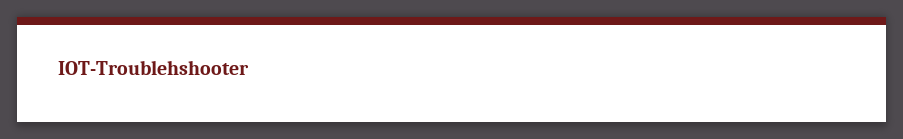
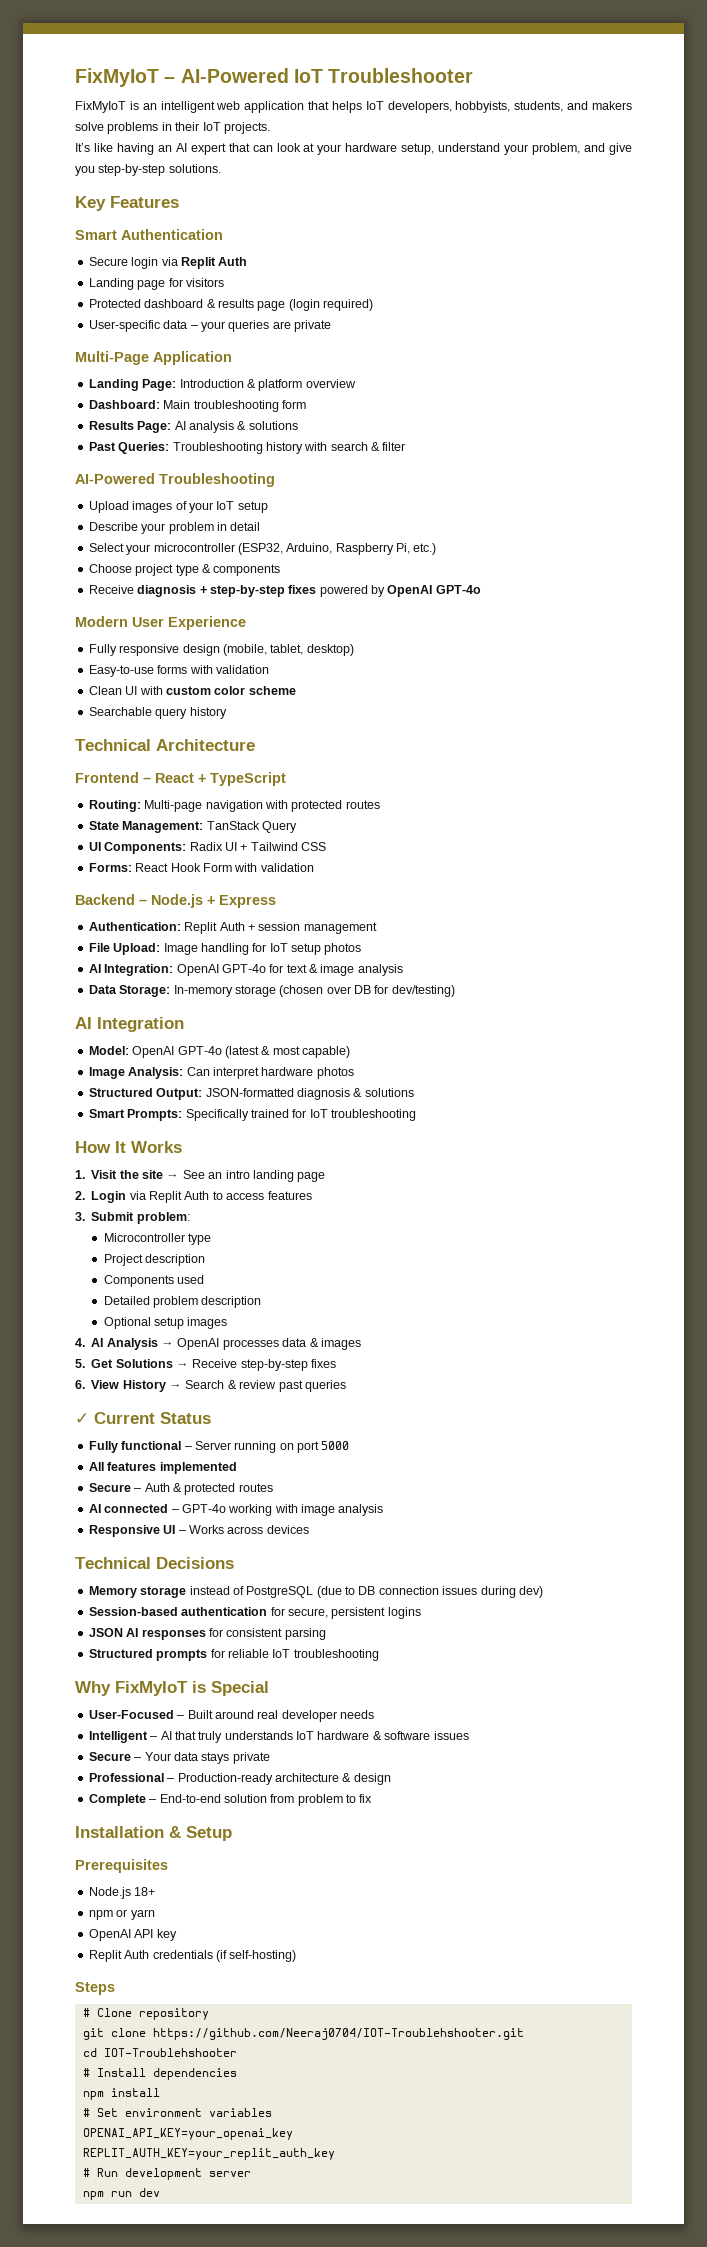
- IOT-Troublehshooter
+ FixMyIoT – AI-Powered IoT Troubleshooter
+ FixMyIoT is an intelligent web application that helps IoT developers, hobbyists, students, and makers solve problems in their IoT projects.
+ It’s like having an AI expert that can look at your hardware setup, understand your problem, and give you step-by-step solutions.
+ Key Features
+ Smart Authentication
+ Secure login via Replit Auth
+ Landing page for visitors
+ Protected dashboard & results page (login required)
+ User-specific data – your queries are private
+ Multi-Page Application
+ Landing Page: Introduction & platform overview
+ Dashboard: Main troubleshooting form
+ Results Page: AI analysis & solutions
+ Past Queries: Troubleshooting history with search & filter
+ AI-Powered Troubleshooting
+ Upload images of your IoT setup
+ Describe your problem in detail
+ Select your microcontroller (ESP32, Arduino, Raspberry Pi, etc.)
+ Choose project type & components
+ Receive diagnosis + step-by-step fixes powered by OpenAI GPT-4o
+ Modern User Experience
+ Fully responsive design (mobile, tablet, desktop)
+ Easy-to-use forms with validation
+ Clean UI with custom color scheme
+ Searchable query history
+ Technical Architecture
+ Frontend – React + TypeScript
+ Routing: Multi-page navigation with protected routes
+ State Management: TanStack Query
+ UI Components: Radix UI + Tailwind CSS
+ Forms: React Hook Form with validation
+ Backend – Node.js + Express
+ Authentication: Replit Auth + session management
+ File Upload: Image handling for IoT setup photos
+ AI Integration: OpenAI GPT-4o for text & image analysis
+ Data Storage: In-memory storage (chosen over DB for dev/testing)
+ AI Integration
+ Model: OpenAI GPT-4o (latest & most capable)
+ Image Analysis: Can interpret hardware photos
+ Structured Output: JSON-formatted diagnosis & solutions
+ Smart Prompts: Specifically trained for IoT troubleshooting
+ How It Works
+ 1. Visit the site → See an intro landing page
+ 2. Login via Replit Auth to access features
+ 3. Submit problem:
+ Microcontroller type
+ Project description
+ Components used
+ Detailed problem description
+ Optional setup images
+ 4. AI Analysis → OpenAI processes data & images
+ 5. Get Solutions → Receive step-by-step fixes
+ 6. View History → Search & review past queries
+ ✓ Current Status
+ Fully functional – Server running on port 5000
+ All features implemented
+ Secure – Auth & protected routes
+ AI connected – GPT-4o working with image analysis
+ Responsive UI – Works across devices
+ Technical Decisions
+ Memory storage instead of PostgreSQL (due to DB connection issues during dev)
+ Session-based authentication for secure, persistent logins
+ JSON AI responses for consistent parsing
+ Structured prompts for reliable IoT troubleshooting
+ Why FixMyIoT is Special
+ User-Focused – Built around real developer needs
+ Intelligent – AI that truly understands IoT hardware & software issues
+ Secure – Your data stays private
+ Professional – Production-ready architecture & design
+ Complete – End-to-end solution from problem to fix
+ Installation & Setup
+ Prerequisites
+ Node.js 18+
+ npm or yarn
+ OpenAI API key
+ Replit Auth credentials (if self-hosting)
+ Steps
+ # Clone repository
+ git clone https://github.com/Neeraj0704/IOT-Troublehshooter.git
+ cd IOT-Troublehshooter
+ # Install dependencies
+ npm install
+ # Set environment variables
+ OPENAI_API_KEY=your_openai_key
+ REPLIT_AUTH_KEY=your_replit_auth_key
+ # Run development server
+ npm run dev

